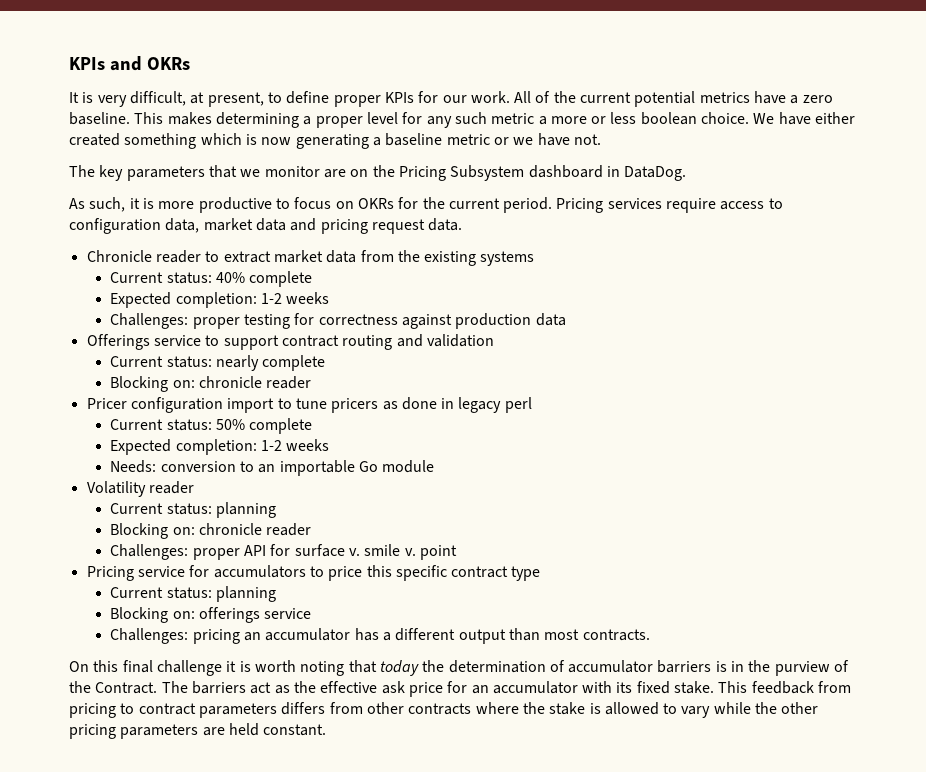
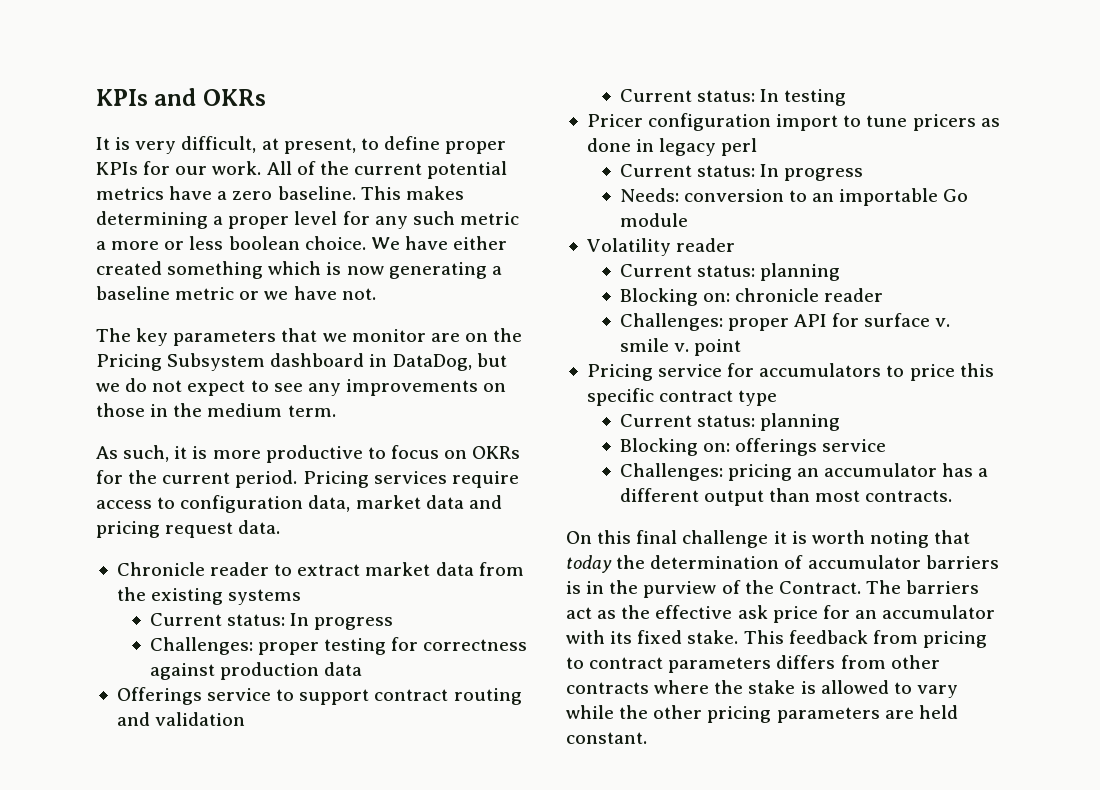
- The key parameters that we monitor are on the Pricing Subsystem dashboard in DataDog.
+ The key parameters that we monitor are on the Pricing Subsystem dashboard in DataDog, but we do not expect to see any improvements on those in the medium term.
  Chronicle reader to extract market data from the existing systems
- Current status: 40% complete
- Expected completion: 1-2 weeks
+ Current status: In progress
- Current status: nearly complete
- Blocking on: chronicle reader
+ Current status: In testing
  Pricer configuration import to tune pricers as done in legacy perl
- Current status: 50% complete
- Expected completion: 1-2 weeks
+ Current status: In progress

